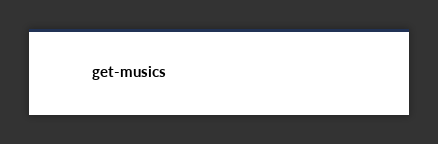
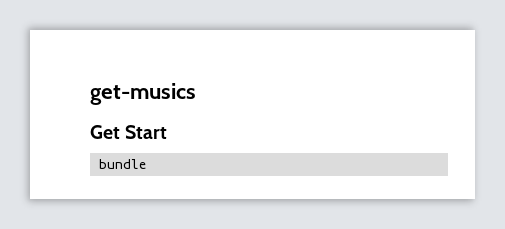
+ Get Start
+ bundle

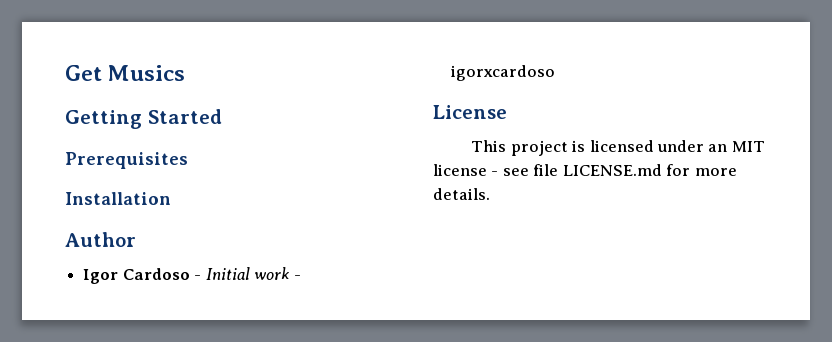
- get-musics
- Get Start
- bundle
+ Get Musics
+ Getting Started
+ Prerequisites
+ Installation
+ Author
+ Igor Cardoso - Initial work - igorxcardoso
+ License
+ This project is licensed under an MIT license - see file LICENSE.md for more details.

